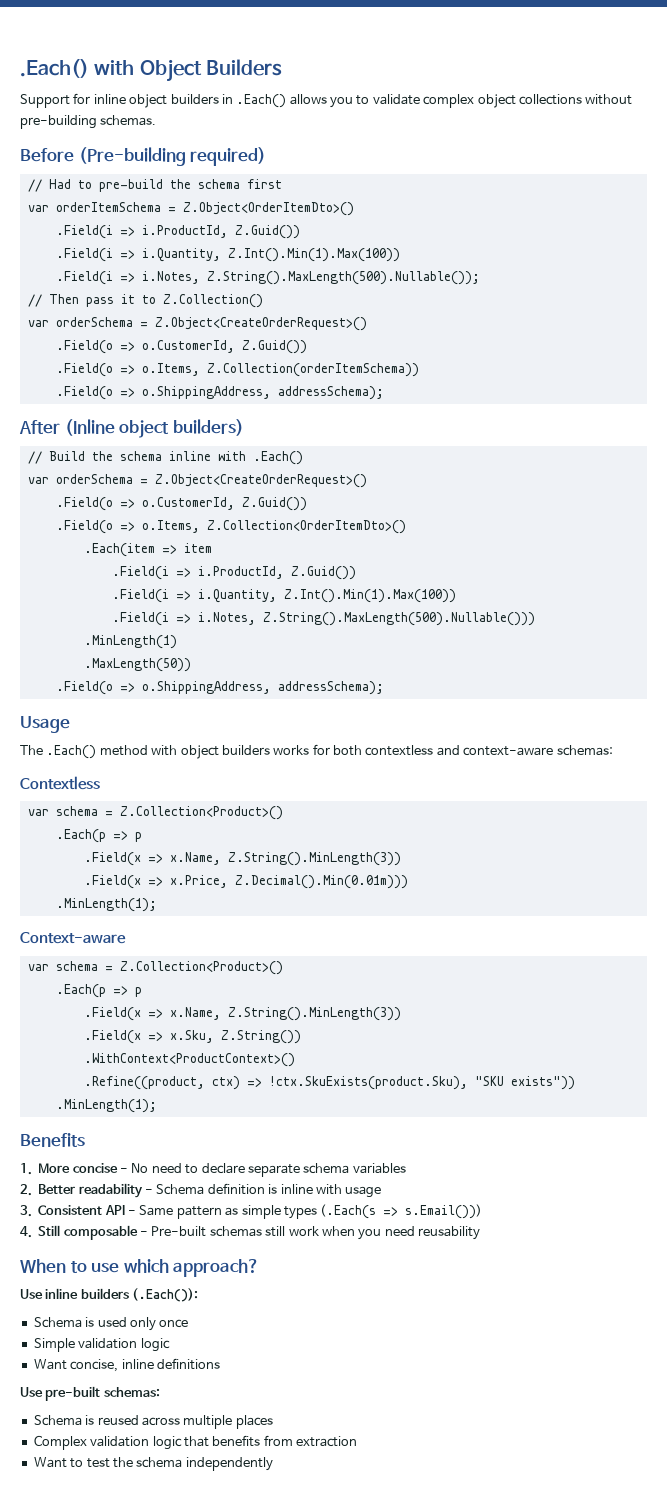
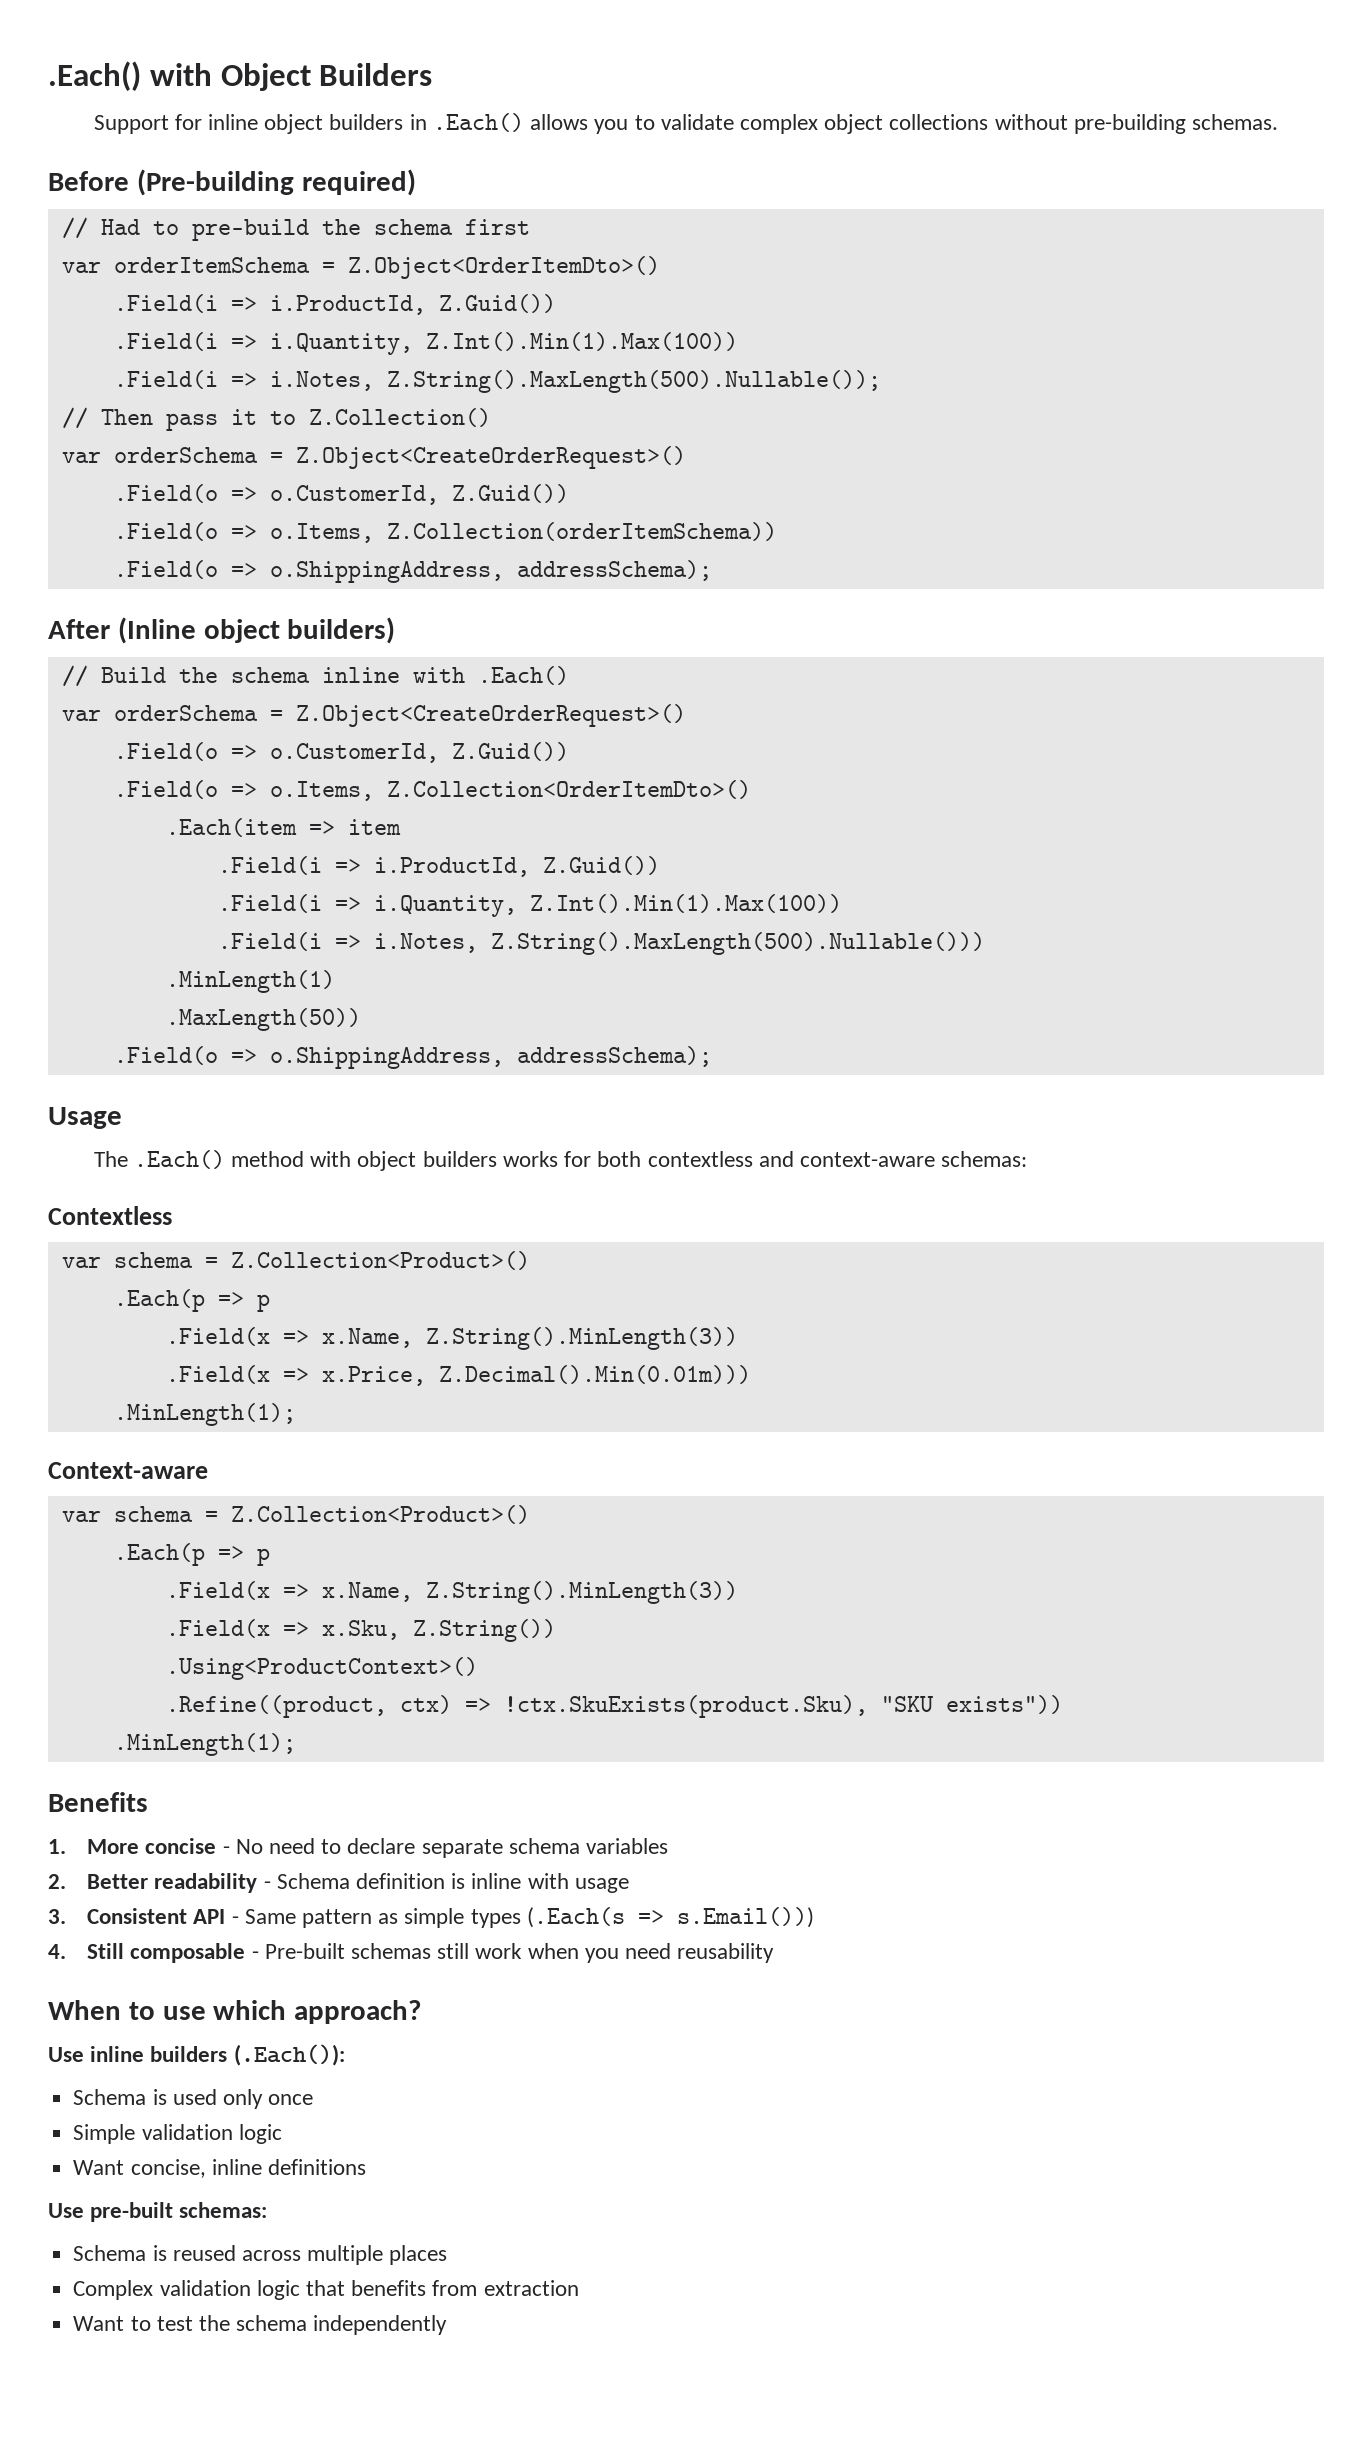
- .WithContext<ProductContext>()
+ .Using<ProductContext>()

